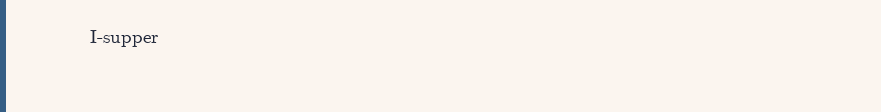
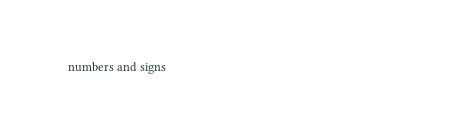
- I-supper
+ numbers and signs

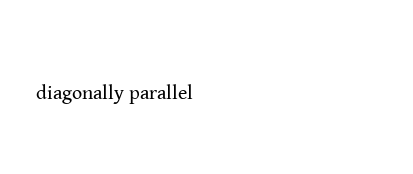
- numbers and signs
+ diagonally parallel

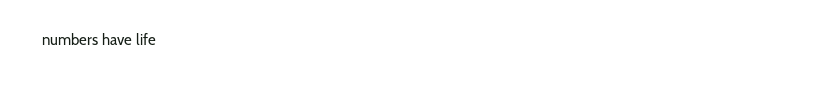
- diagonally parallel
+ numbers have life

